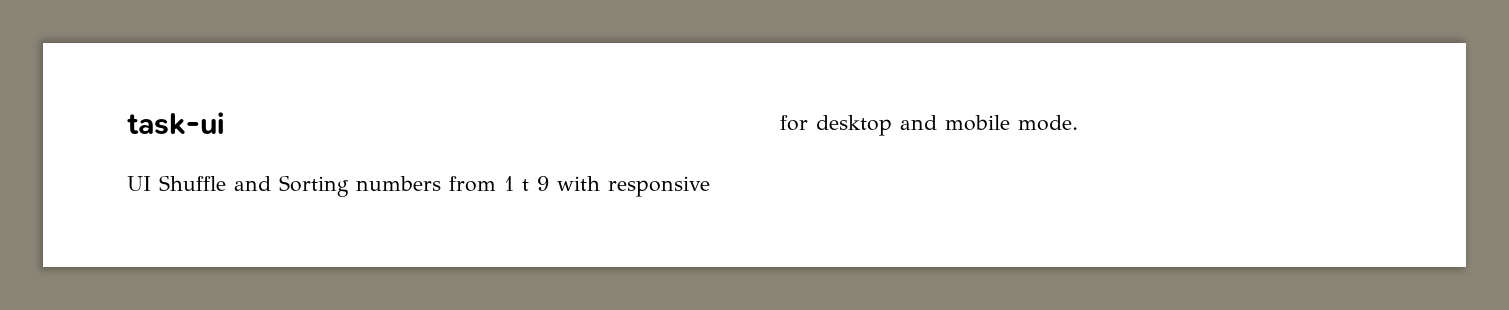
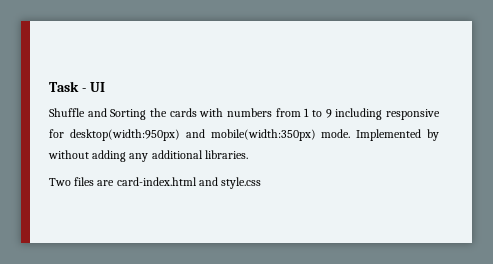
- task-ui
- UI Shuffle and Sorting numbers from 1 t 9 with responsive for desktop and mobile mode.
+ Task - UI
+ Shuffle and Sorting the cards with numbers from 1 to 9 including responsive for desktop(width:950px) and mobile(width:350px) mode. Implemented by without adding any additional libraries.
+ Two files are card-index.html and style.css

